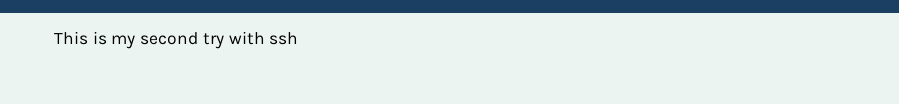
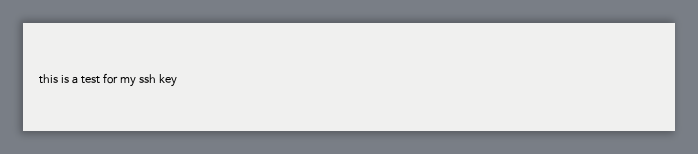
- This is my second try with ssh
+ this is a test for my ssh key

